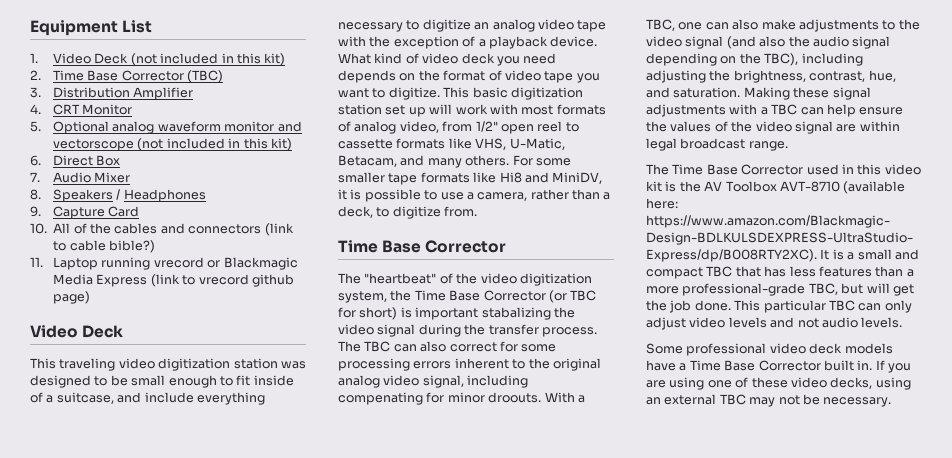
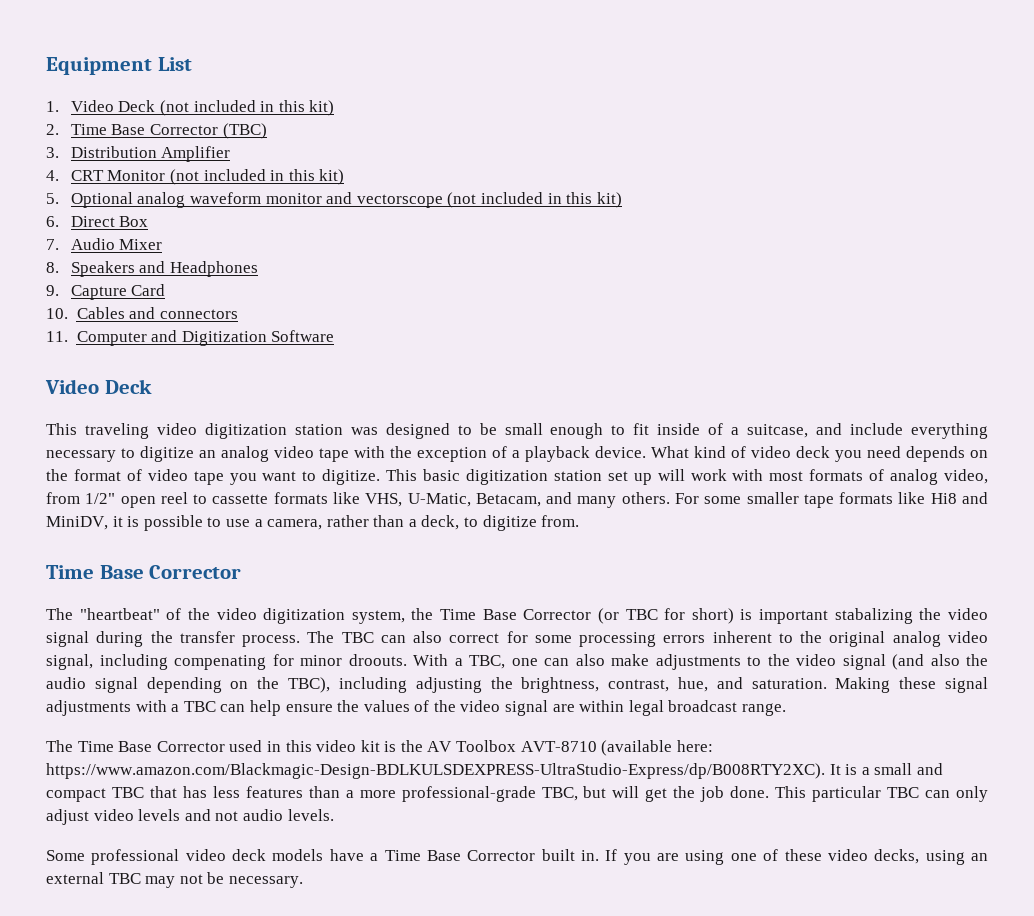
- 4. CRT Monitor
+ 4. CRT Monitor (not included in this kit)
- 8. Speakers / Headphones
+ 8. Speakers and Headphones
- 10. All of the cables and connectors (link to cable bible?)
- 11. Laptop running vrecord or Blackmagic Media Express (link to vrecord github page)
+ 10. Cables and connectors
+ 11. Computer and Digitization Software

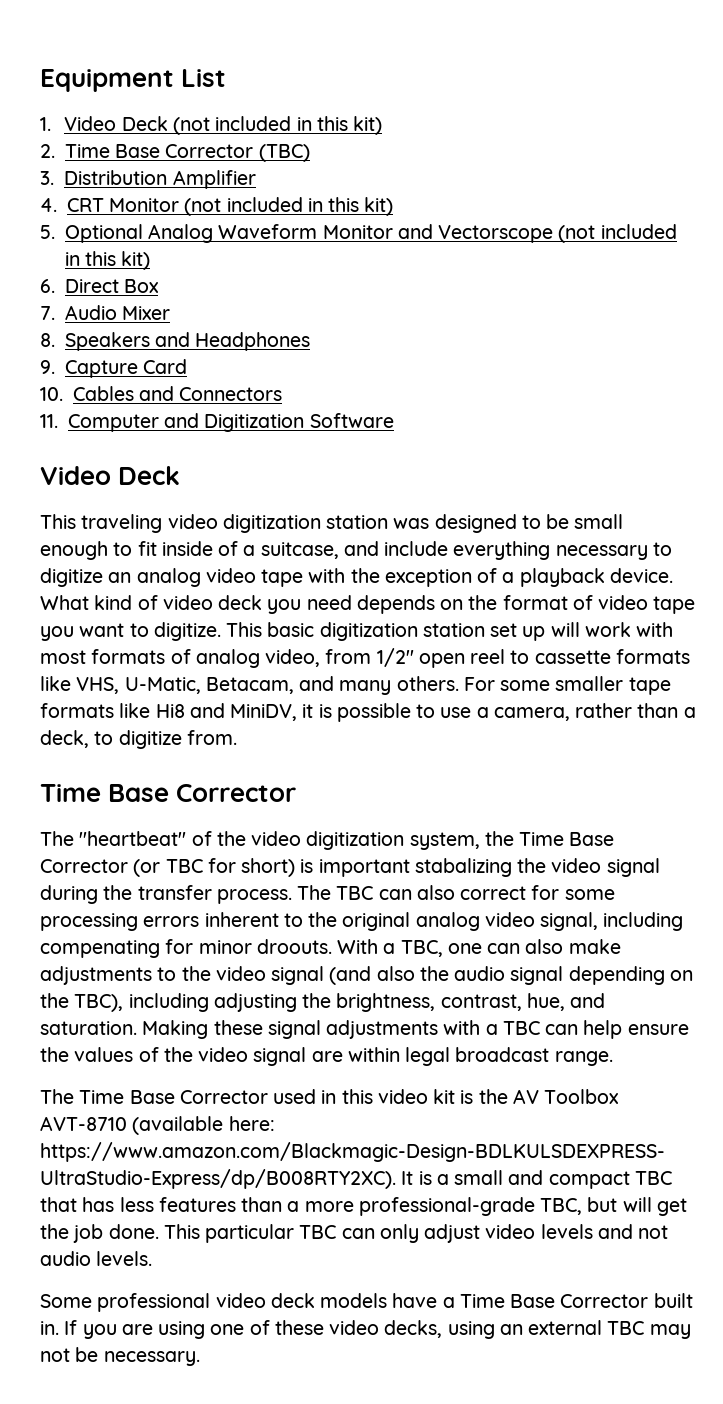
- 5. Optional analog waveform monitor and vectorscope (not included in this kit)
+ 5. Optional Analog Waveform Monitor and Vectorscope (not included in this kit)
- 10. Cables and connectors
+ 10. Cables and Connectors

